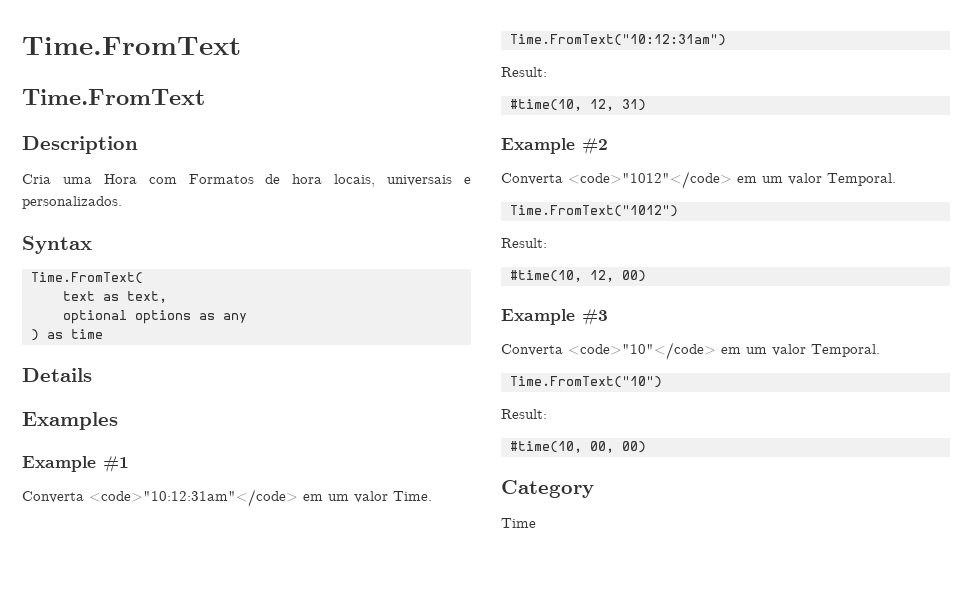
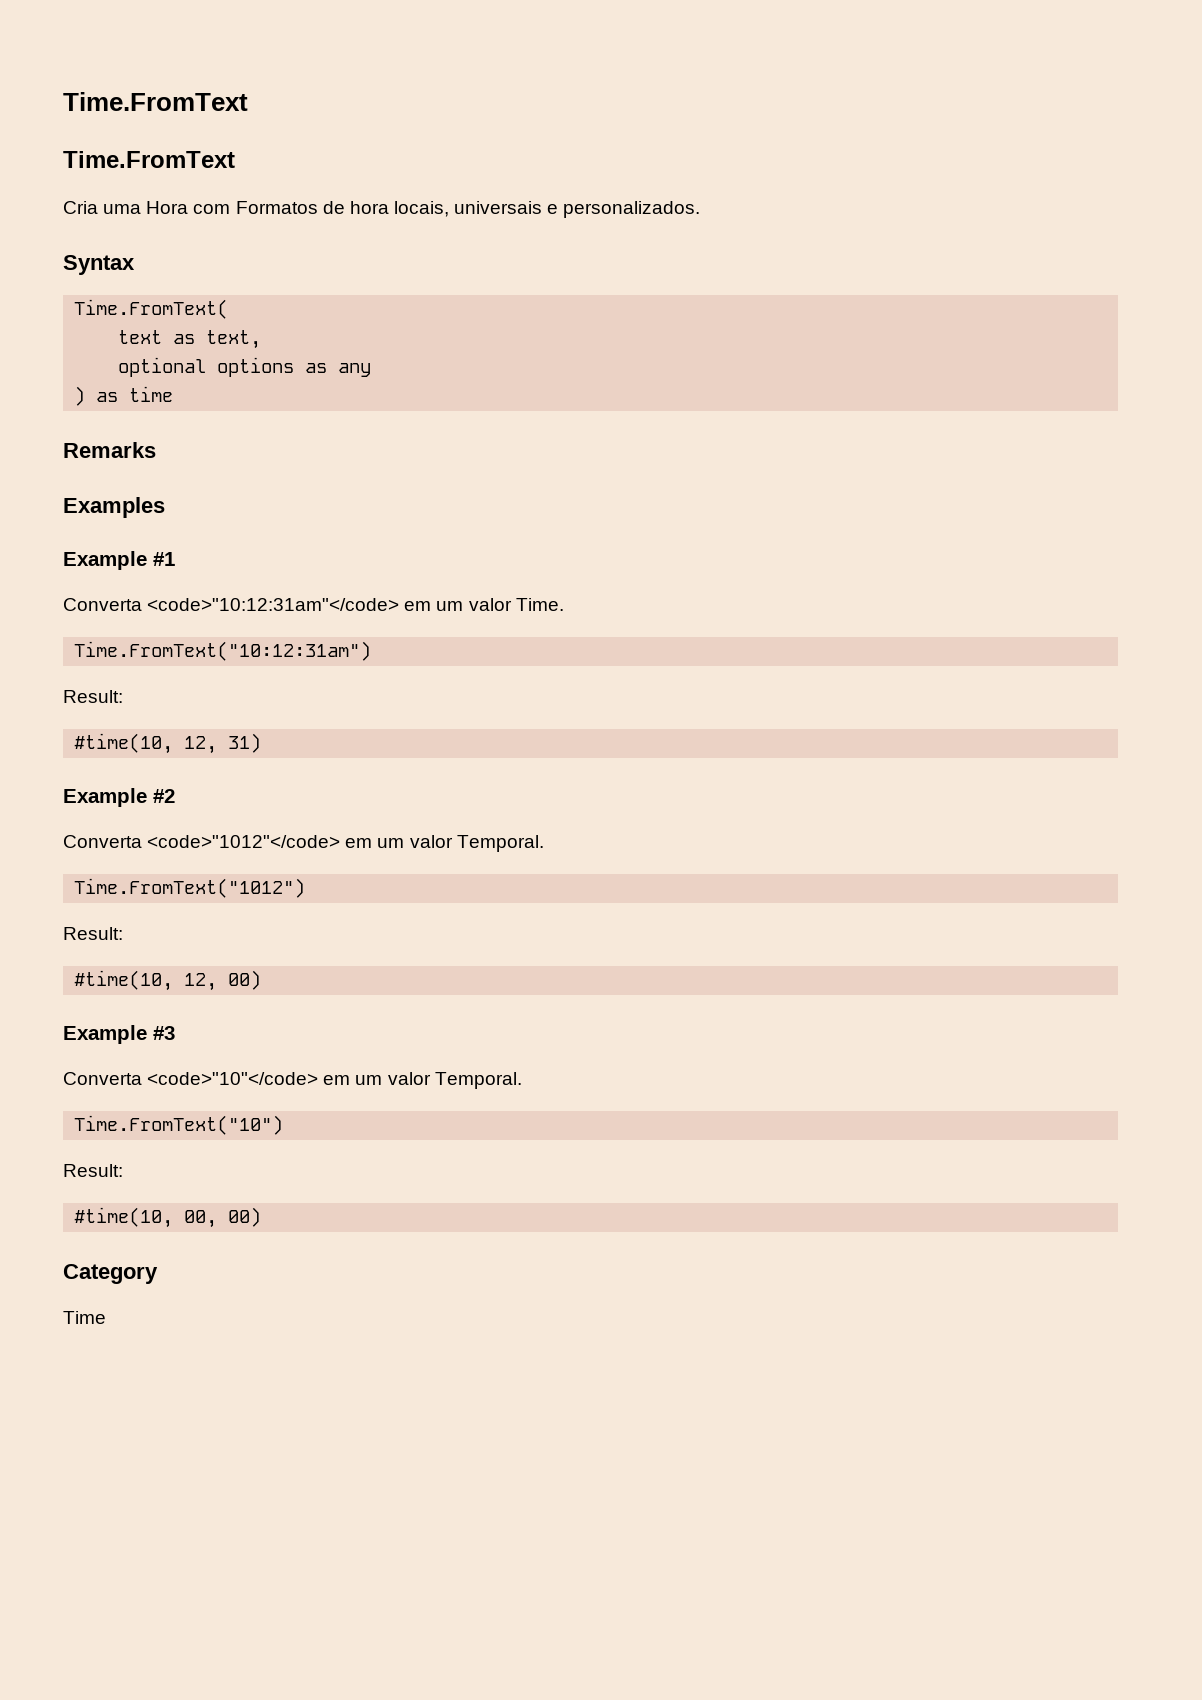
- Description
- Details
+ Remarks

